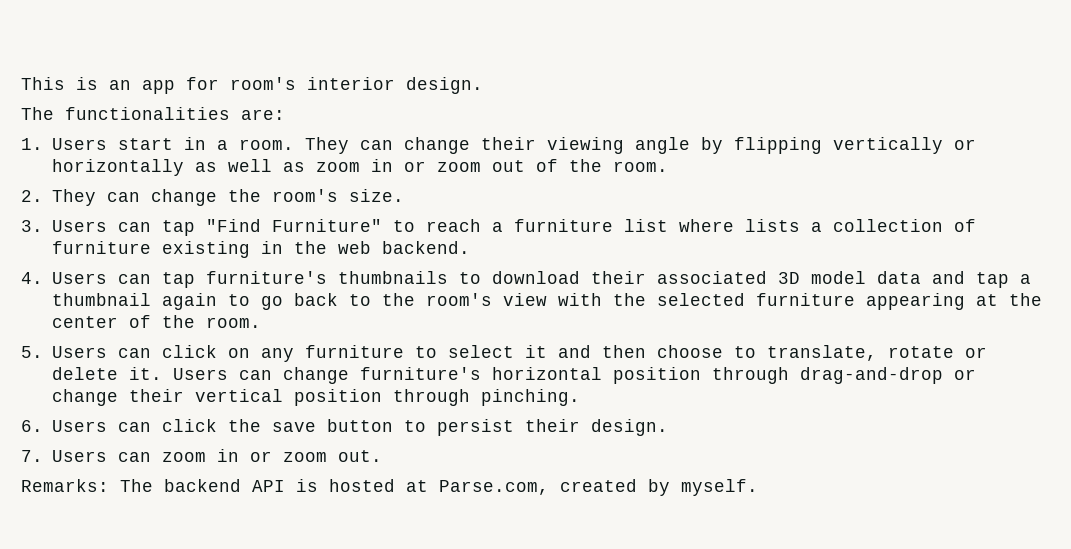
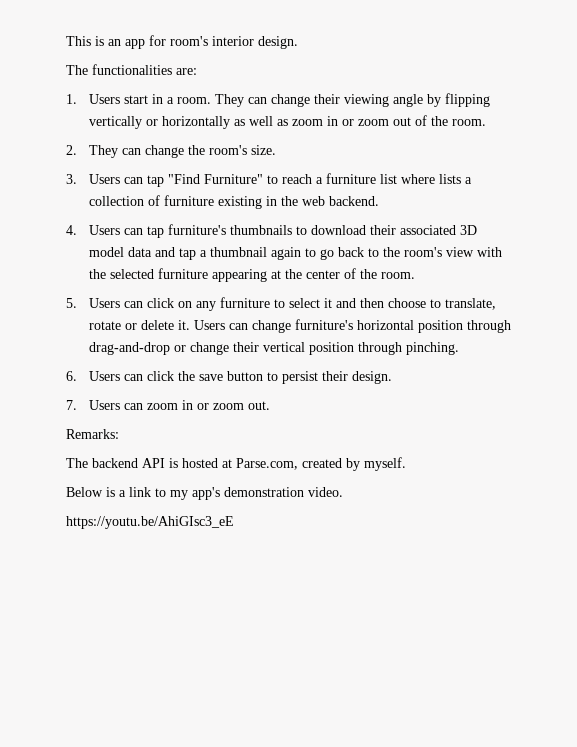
- Remarks: The backend API is hosted at Parse.com, created by myself.
+ Remarks:
+ The backend API is hosted at Parse.com, created by myself.
+ Below is a link to my app's demonstration video.
+ https://youtu.be/AhiGIsc3_eE

